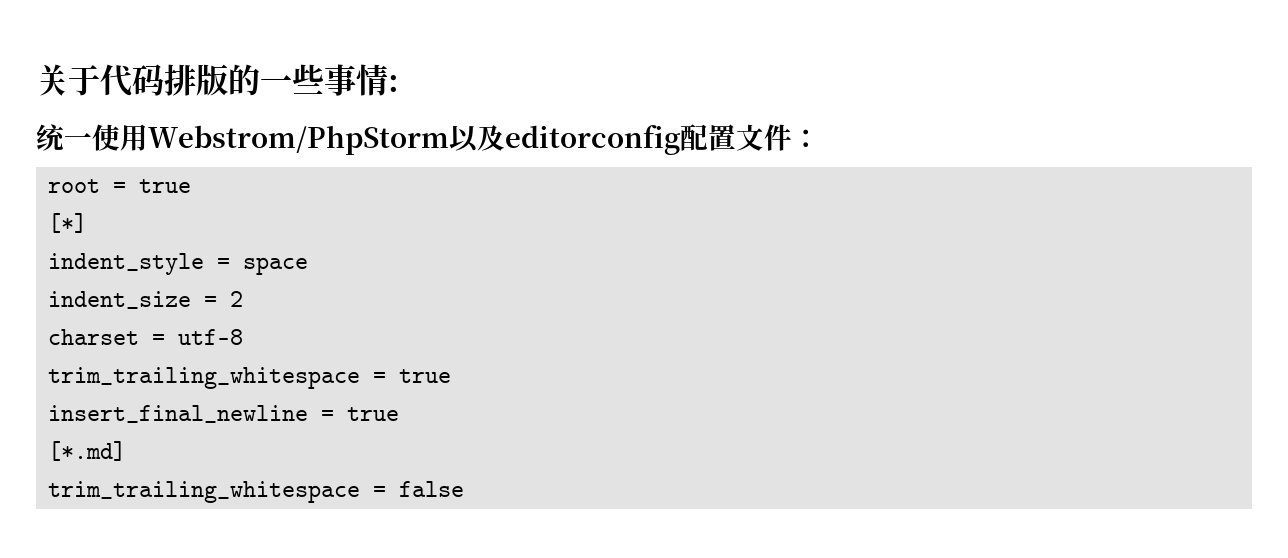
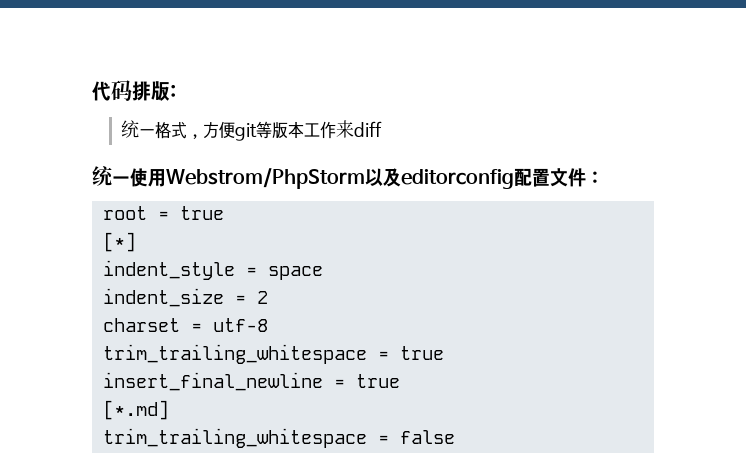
- 关于代码排版的一些事情:
+ 代码排版:
+ 统一格式，方便git等版本工作来diff

